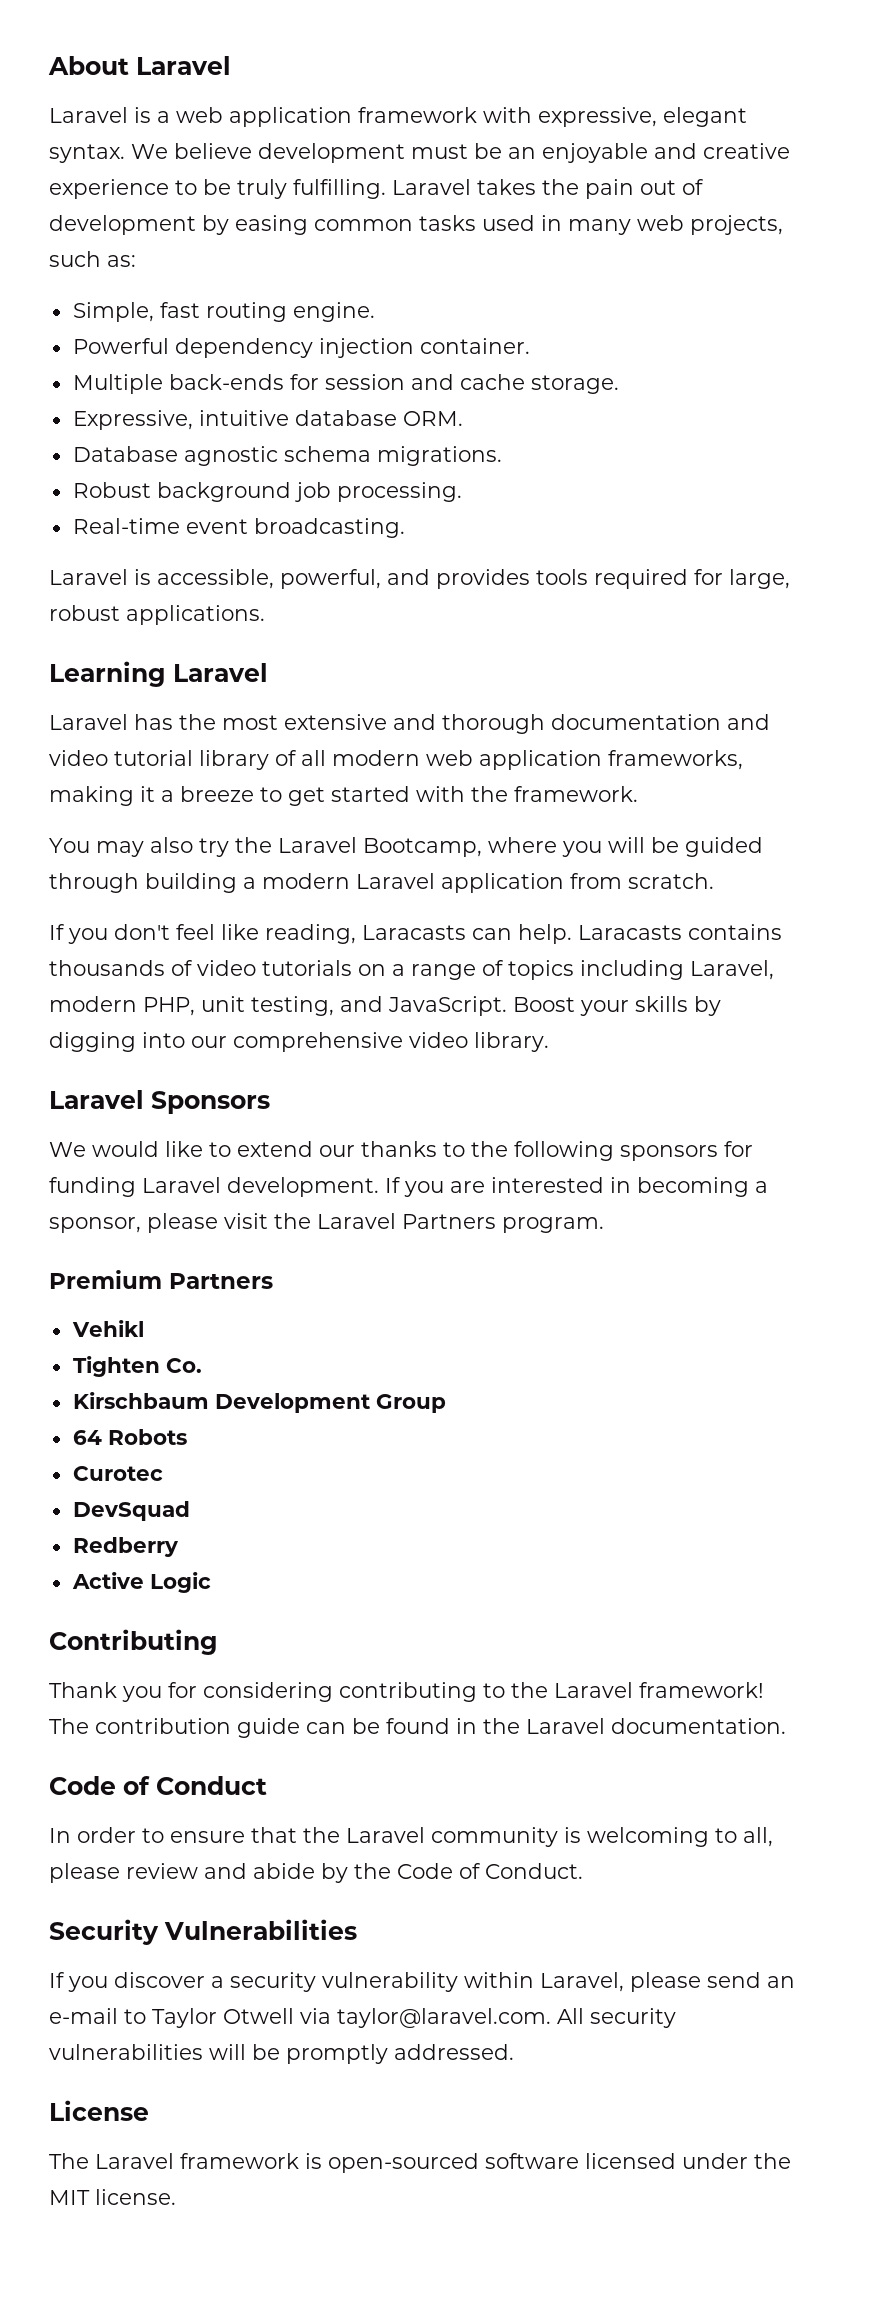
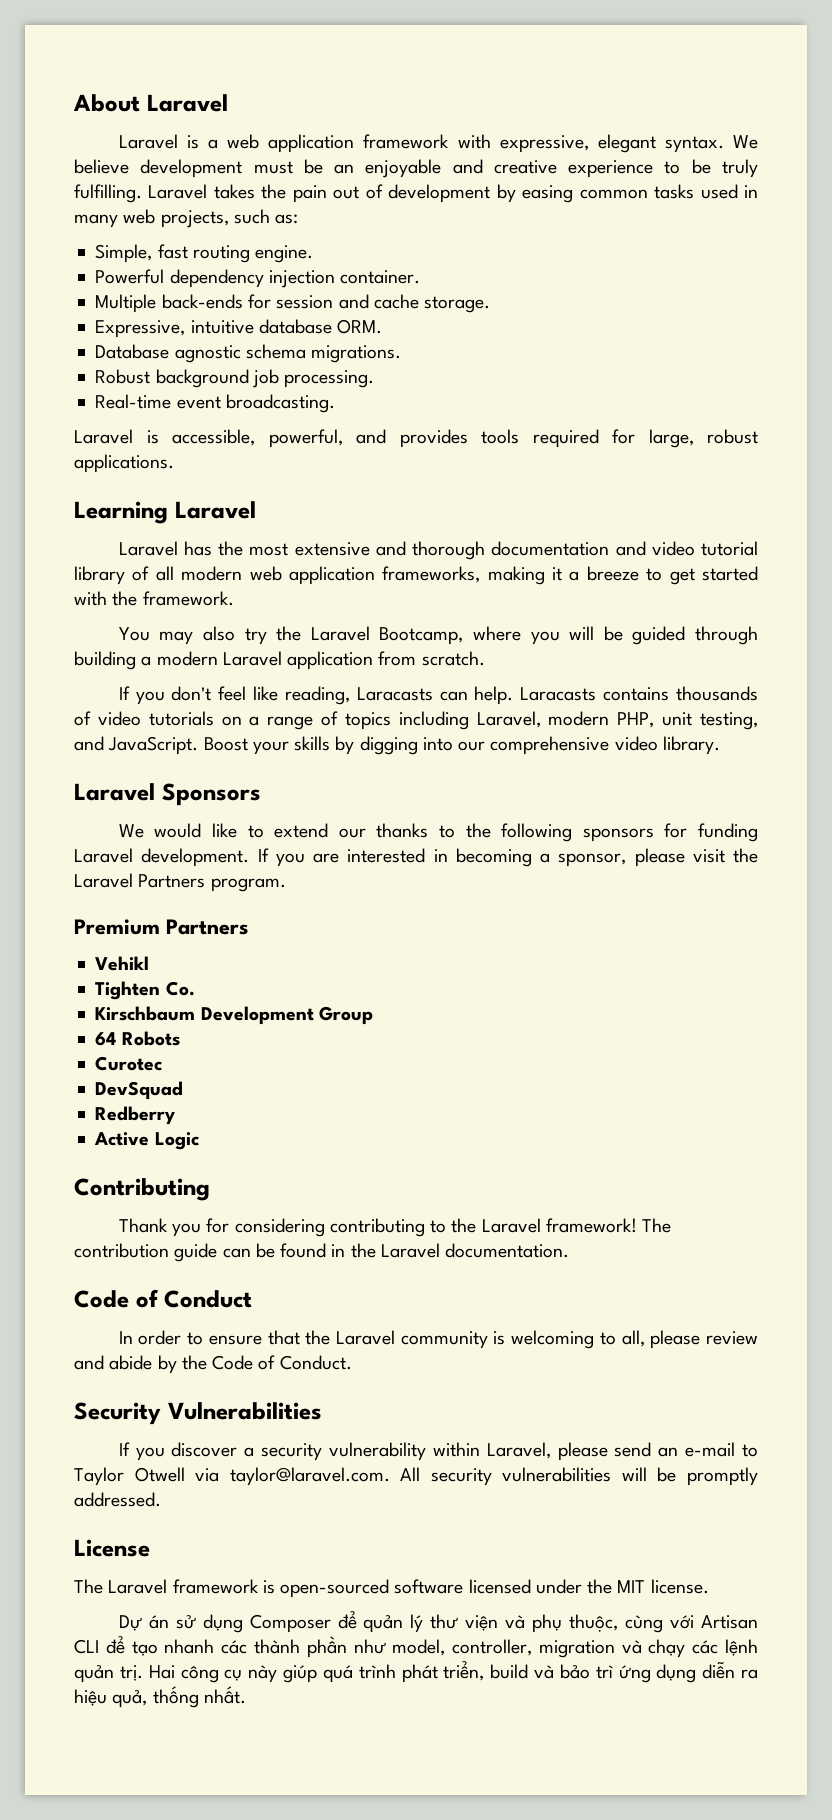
+ Dự án sử dụng Composer để quản lý thư viện và phụ thuộc, cùng với Artisan CLI để tạo nhanh các thành phần như model, controller, migration và chạy các lệnh quản trị. Hai công cụ này giúp quá trình phát triển, build và bảo trì ứng dụng diễn ra hiệu quả, thống nhất.

